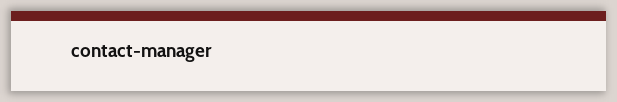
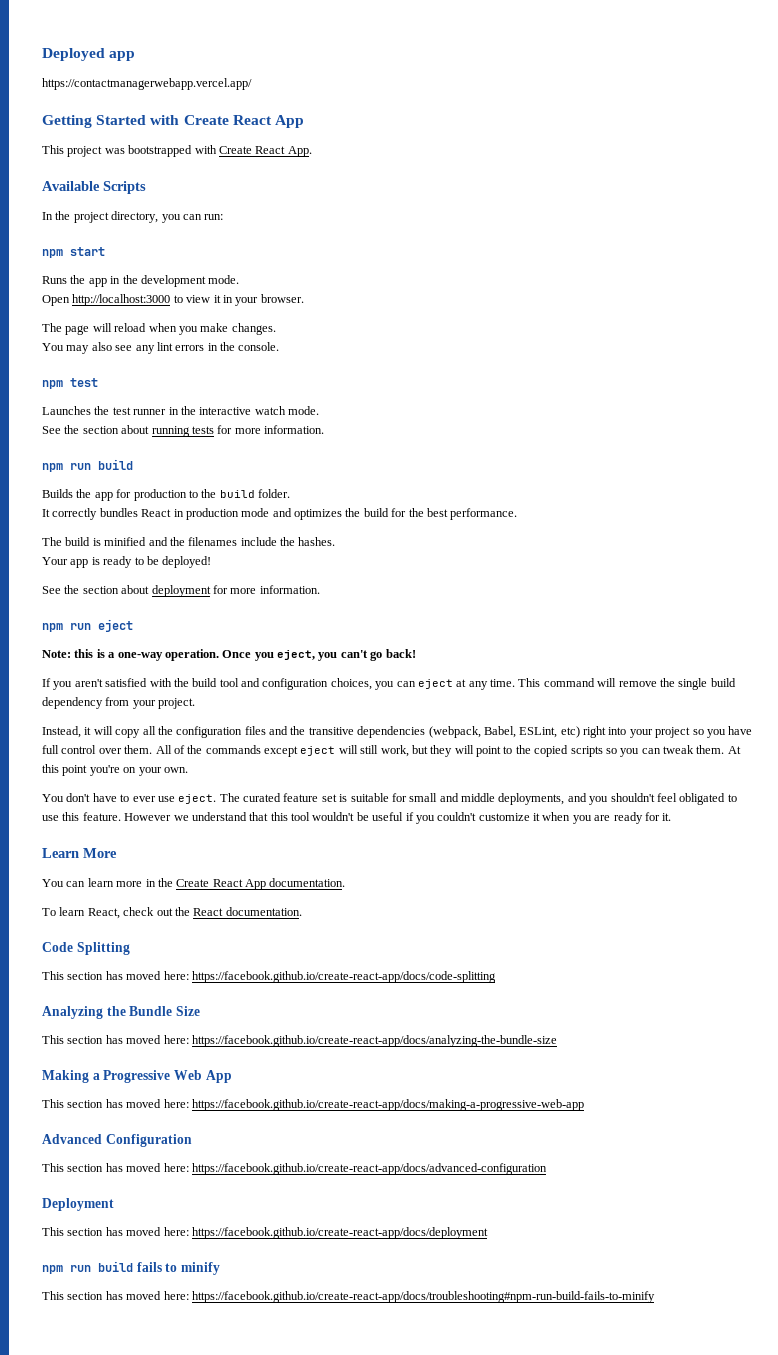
- contact-manager
+ Deployed app
+ https://contactmanagerwebapp.vercel.app/
+ Getting Started with Create React App
+ This project was bootstrapped with Create React App.
+ Available Scripts
+ In the project directory, you can run:
+ npm start
+ Runs the app in the development mode.
+ Open http://localhost:3000 to view it in your browser.
+ The page will reload when you make changes.
+ You may also see any lint errors in the console.
+ npm test
+ Launches the test runner in the interactive watch mode.
+ See the section about running tests for more information.
+ npm run build
+ Builds the app for production to the build folder.
+ It correctly bundles React in production mode and optimizes the build for the best performance.
+ The build is minified and the filenames include the hashes.
+ Your app is ready to be deployed!
+ See the section about deployment for more information.
+ npm run eject
+ Note: this is a one-way operation. Once you eject, you can't go back!
+ If you aren't satisfied with the build tool and configuration choices, you can eject at any time. This command will remove the single build dependency from your project.
+ Instead, it will copy all the configuration files and the transitive dependencies (webpack, Babel, ESLint, etc) right into your project so you have full control over them. All of the commands except eject will still work, but they will point to the copied scripts so you can tweak them. At this point you're on your own.
+ You don't have to ever use eject. The curated feature set is suitable for small and middle deployments, and you shouldn't feel obligated to use this feature. However we understand that this tool wouldn't be useful if you couldn't customize it when you are ready for it.
+ Learn More
+ You can learn more in the Create React App documentation.
+ To learn React, check out the React documentation.
+ Code Splitting
+ This section has moved here: https://facebook.github.io/create-react-app/docs/code-splitting
+ Analyzing the Bundle Size
+ This section has moved here: https://facebook.github.io/create-react-app/docs/analyzing-the-bundle-size
+ Making a Progressive Web App
+ This section has moved here: https://facebook.github.io/create-react-app/docs/making-a-progressive-web-app
+ Advanced Configuration
+ This section has moved here: https://facebook.github.io/create-react-app/docs/advanced-configuration
+ Deployment
+ This section has moved here: https://facebook.github.io/create-react-app/docs/deployment
+ npm run build fails to minify
+ This section has moved here: https://facebook.github.io/create-react-app/docs/troubleshooting#npm-run-build-fails-to-minify

